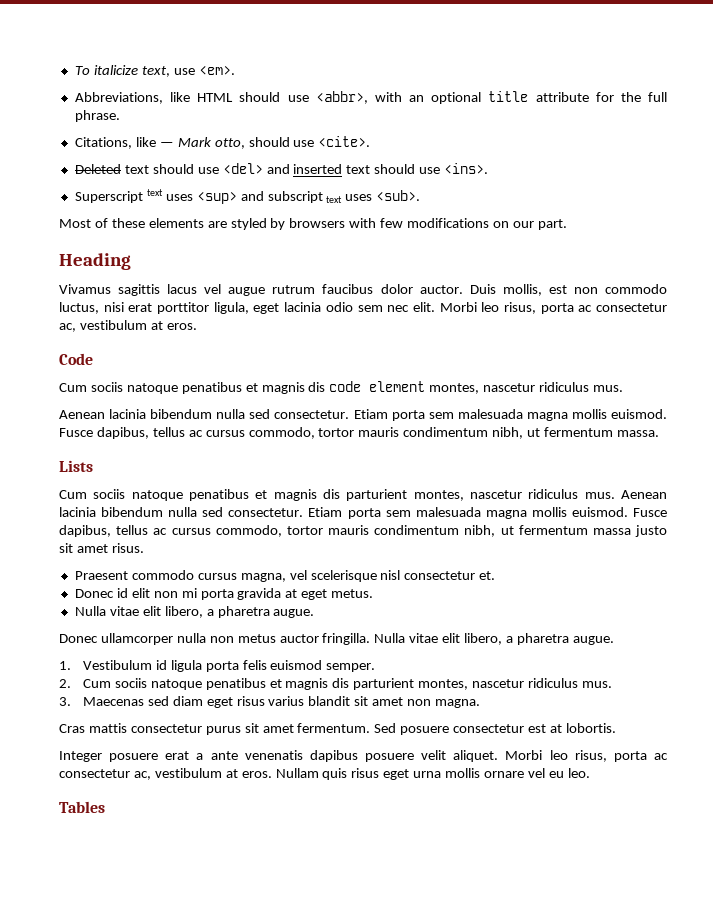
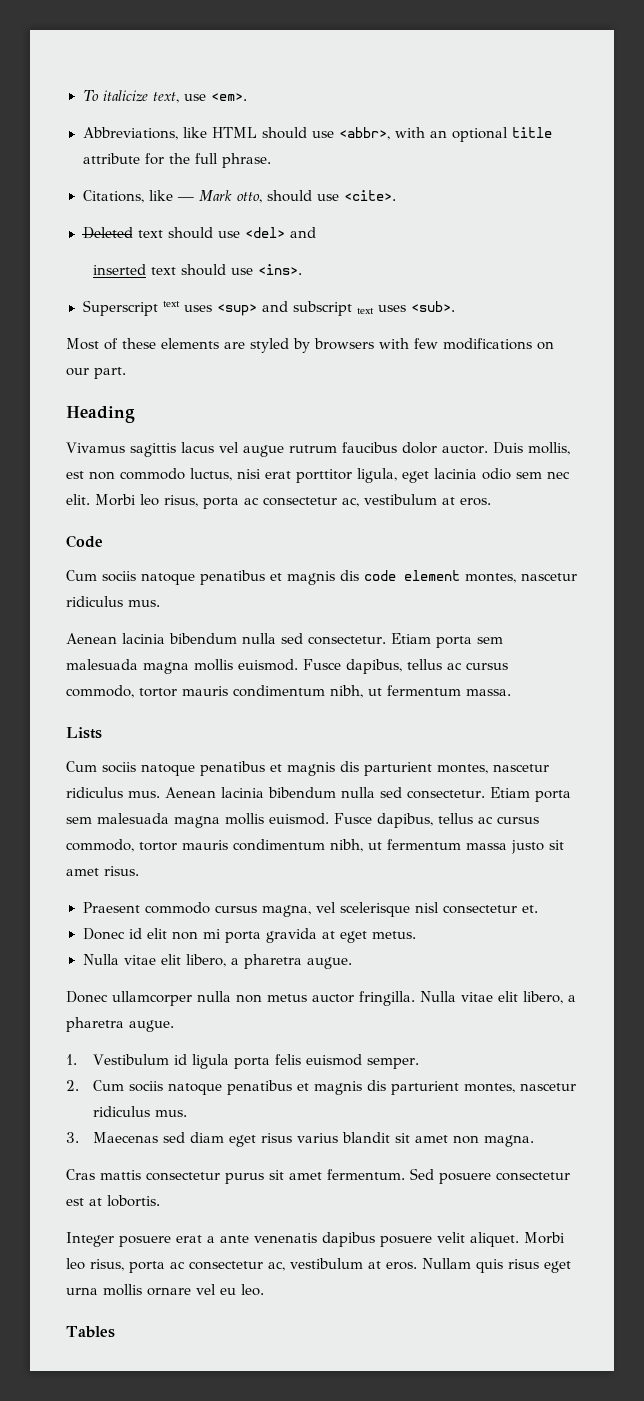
- Deleted text should use <del> and inserted text should use <ins>.
+ Deleted text should use <del> and
+ inserted text should use <ins>.

